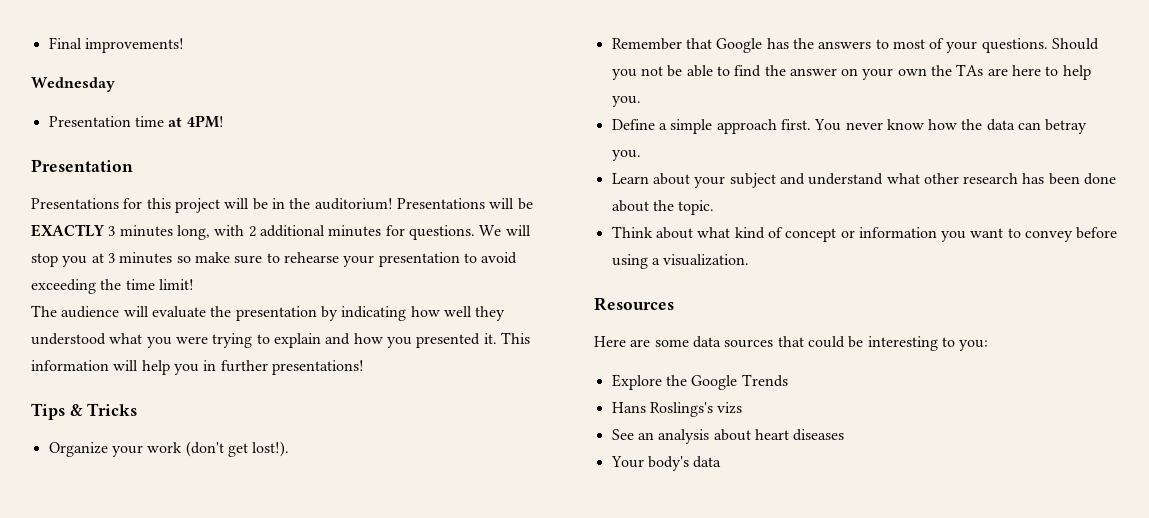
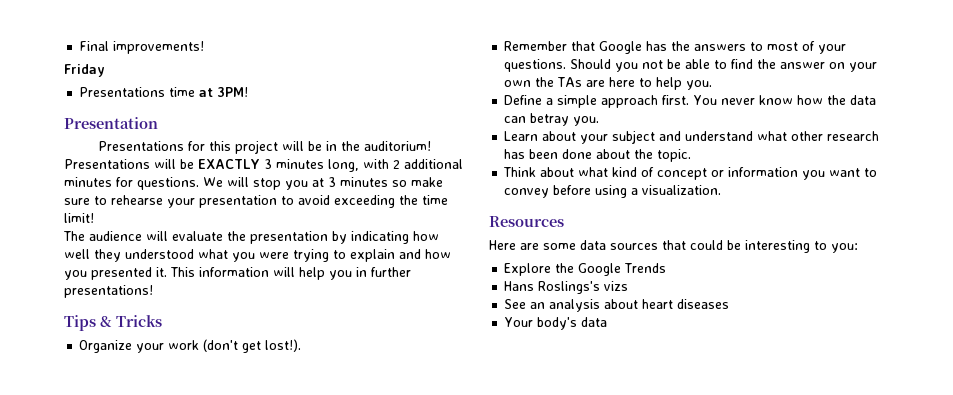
- Wednesday
- Presentation time at 4PM!
+ Friday
+ Presentations time at 3PM!

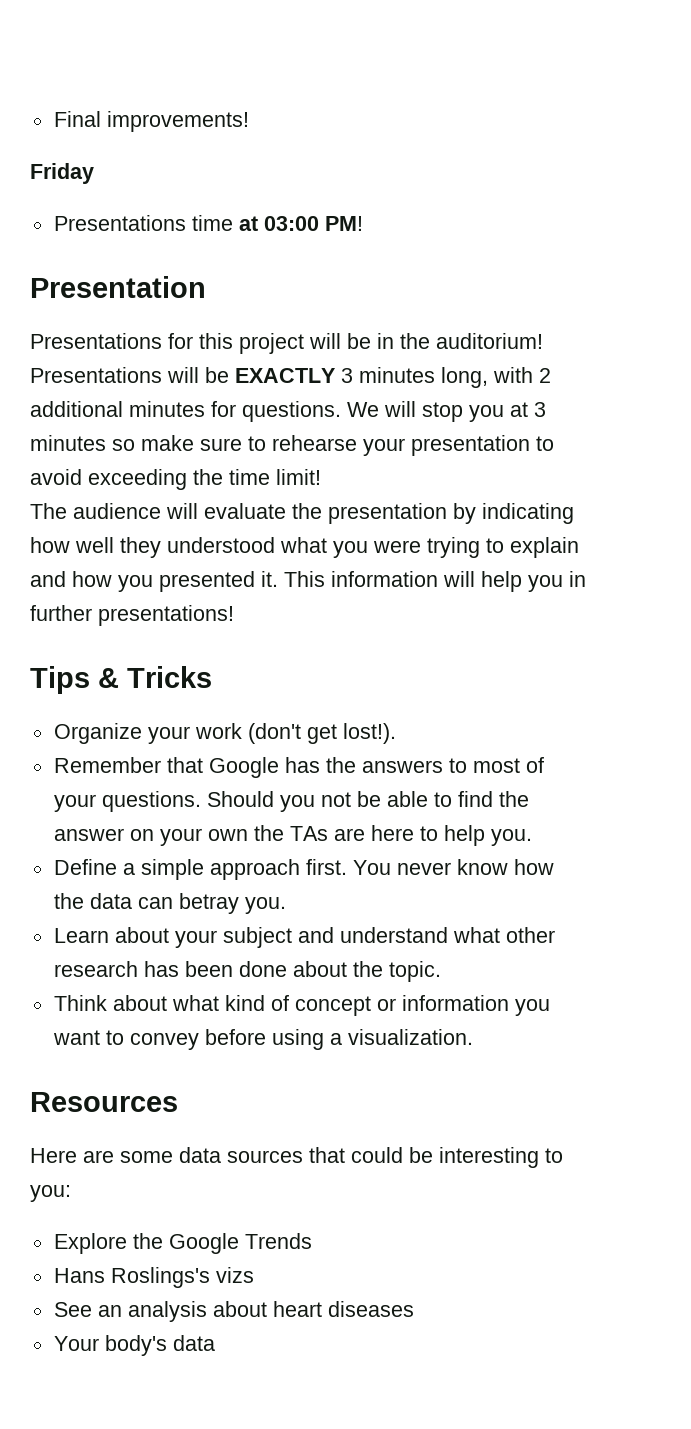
- Presentations time at 3PM!
+ Presentations time at 03:00 PM!

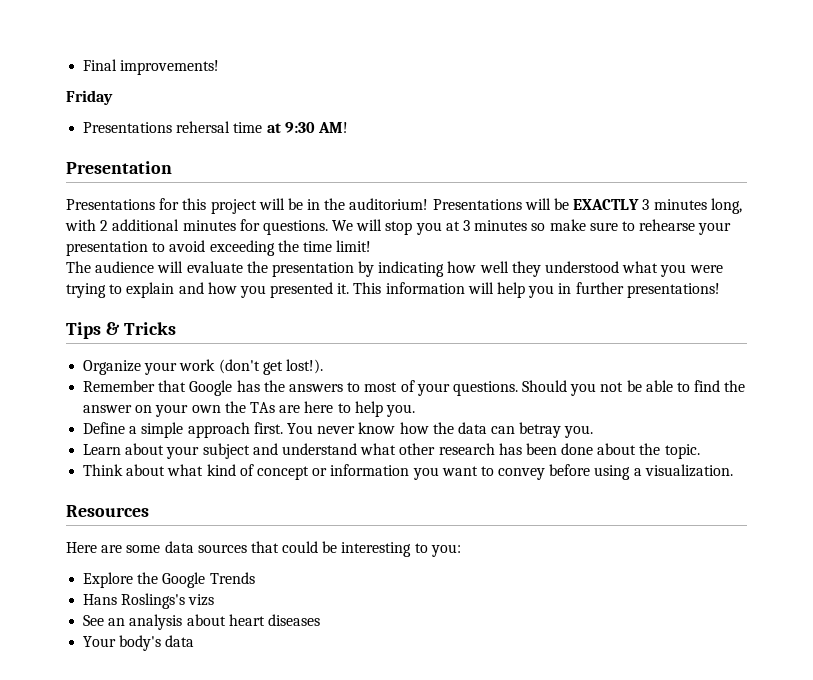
- Presentations time at 03:00 PM!
+ Presentations rehersal time at 9:30 AM!

